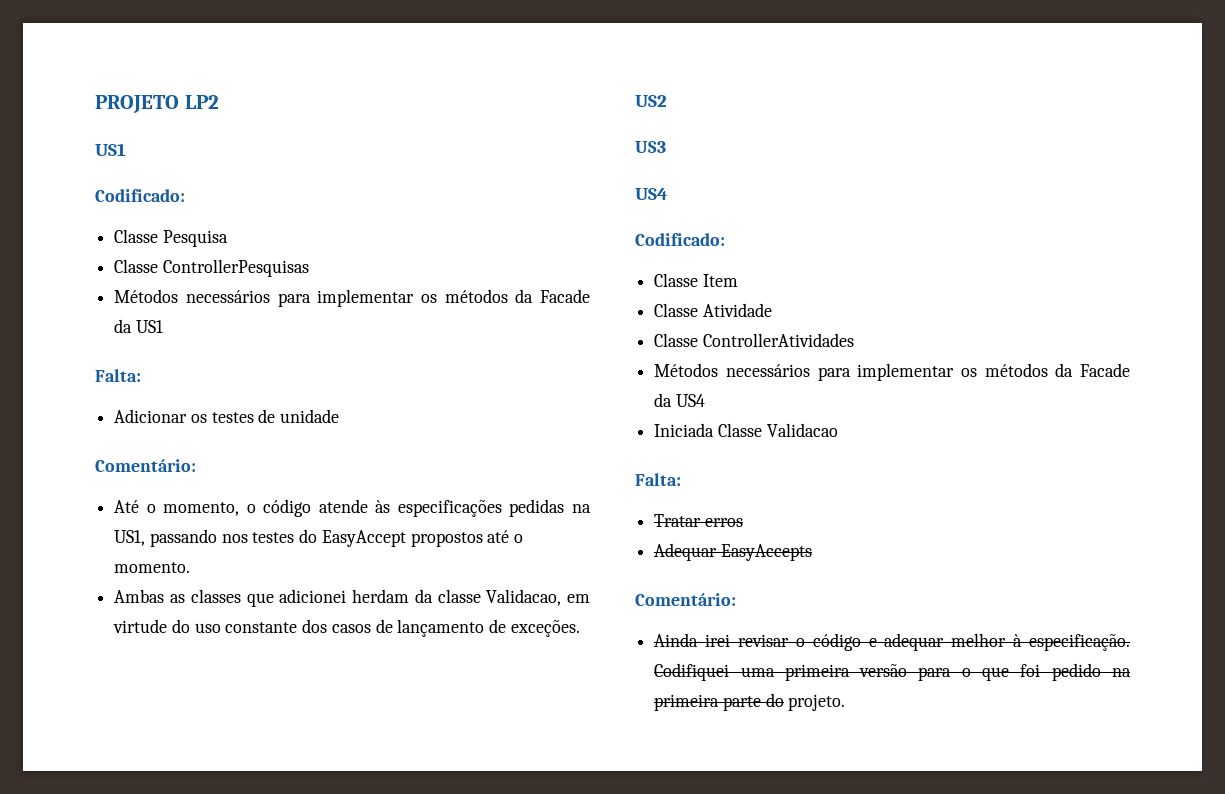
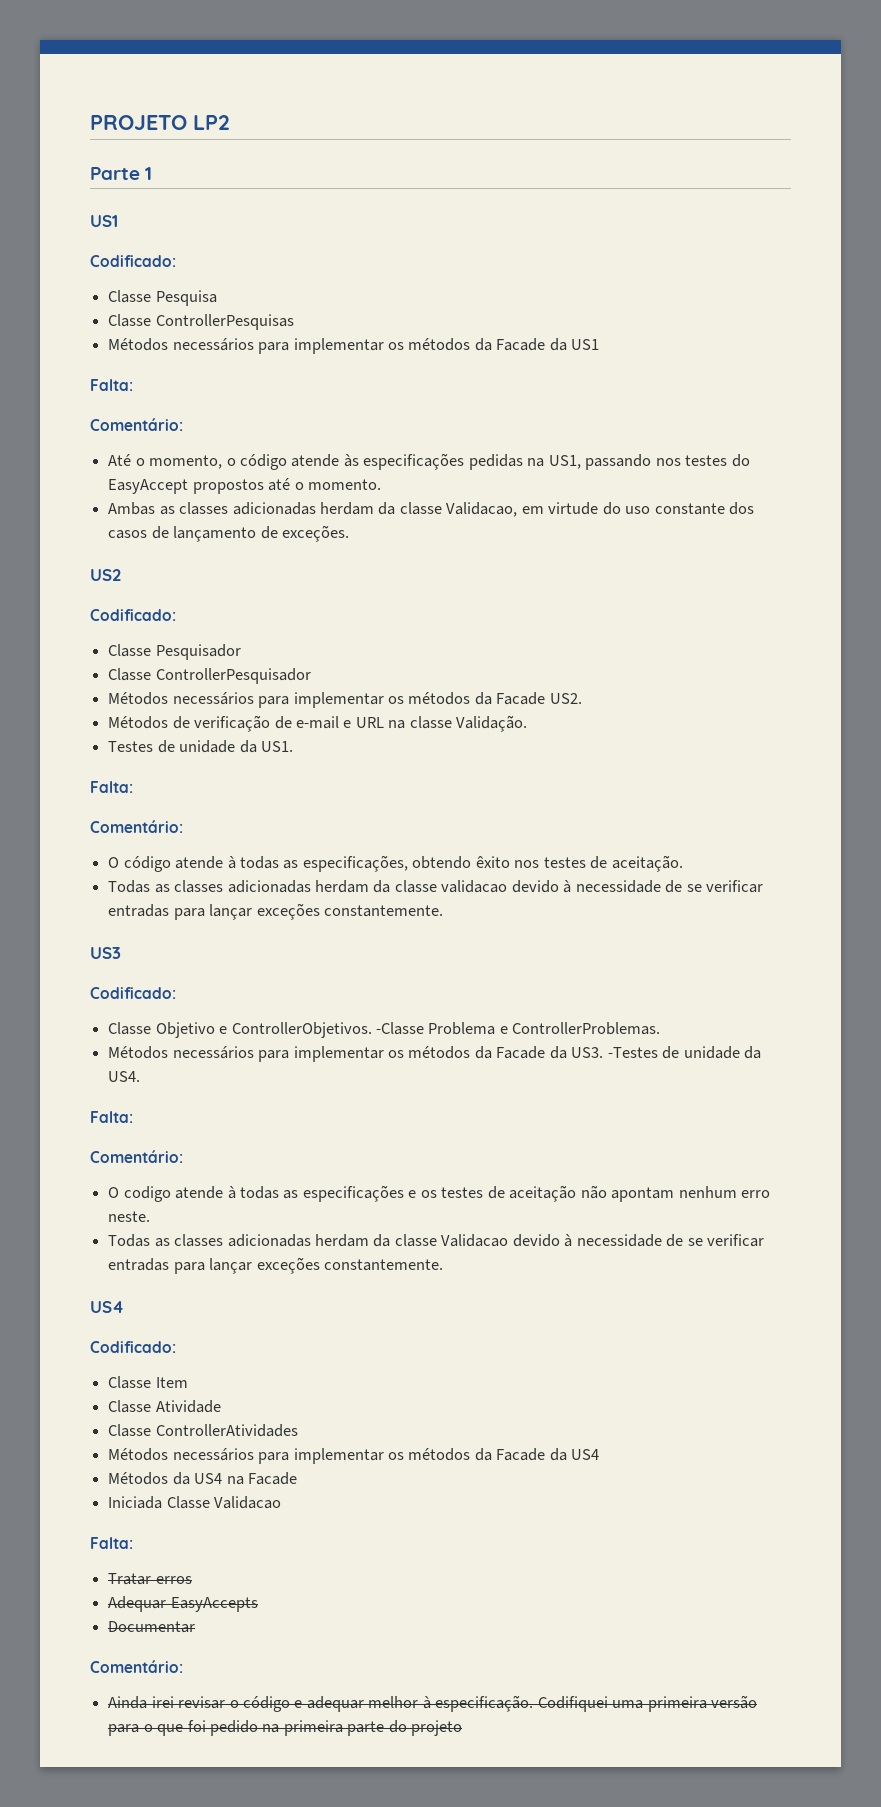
+ Parte 1
- Adicionar os testes de unidade
- Ambas as classes que adicionei herdam da classe Validacao, em virtude do uso constante dos casos de lançamento de exceções.
+ Ambas as classes adicionadas herdam da classe Validacao, em virtude do uso constante dos casos de lançamento de exceções.
  US2
+ Codificado:
+ Classe Pesquisador
+ Classe ControllerPesquisador
+ Métodos necessários para implementar os métodos da Facade US2.
+ Métodos de verificação de e-mail e URL na classe Validação.
+ Testes de unidade da US1.
+ Falta:
+ Comentário:
+ O código atende à todas as especificações, obtendo êxito nos testes de aceitação.
+ Todas as classes adicionadas herdam da classe validacao devido à necessidade de se verificar entradas para lançar exceções constantemente.
  US3
+ Codificado:
+ Classe Objetivo e ControllerObjetivos. -Classe Problema e ControllerProblemas.
+ Métodos necessários para implementar os métodos da Facade da US3. -Testes de unidade da US4.
+ Falta:
+ Comentário:
+ O codigo atende à todas as especificações e os testes de aceitação não apontam nenhum erro neste.
+ Todas as classes adicionadas herdam da classe Validacao devido à necessidade de se verificar entradas para lançar exceções constantemente.
+ Métodos da US4 na Facade
+ Documentar
- Codifiquei uma primeira versão para o que foi pedido na primeira parte do projeto.
+ Codifiquei uma primeira versão para o que foi pedido na primeira parte do projeto

